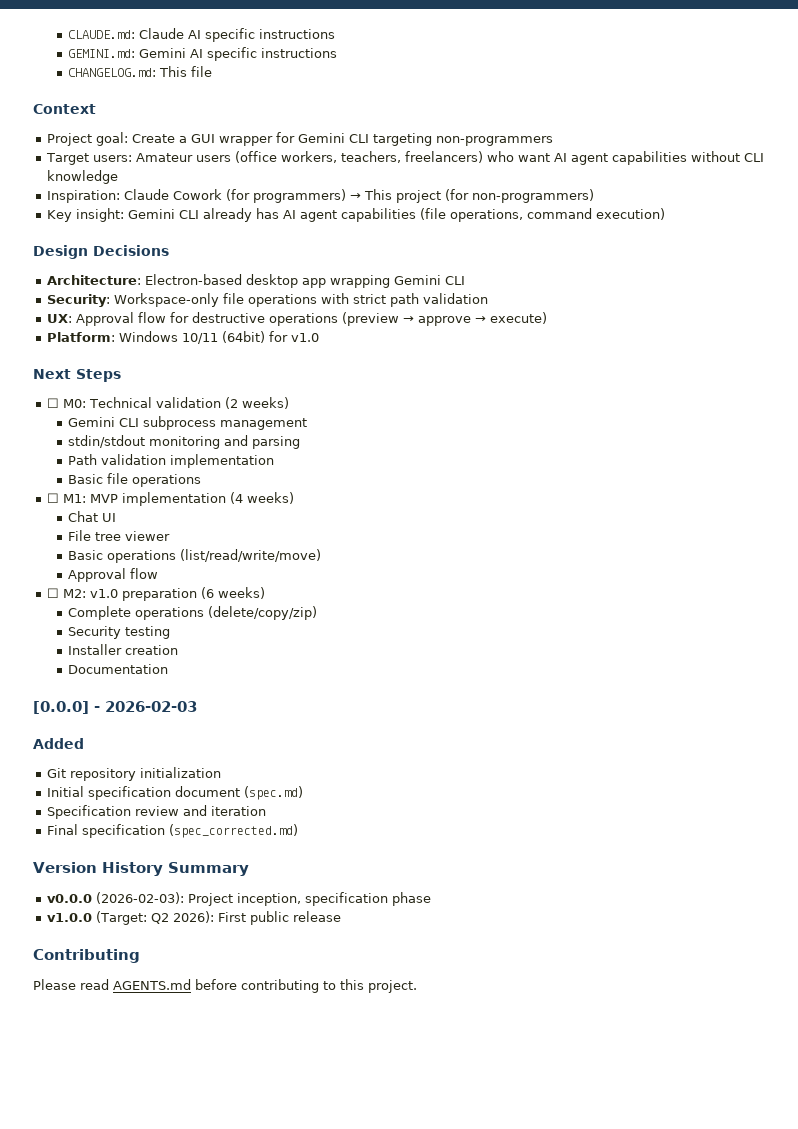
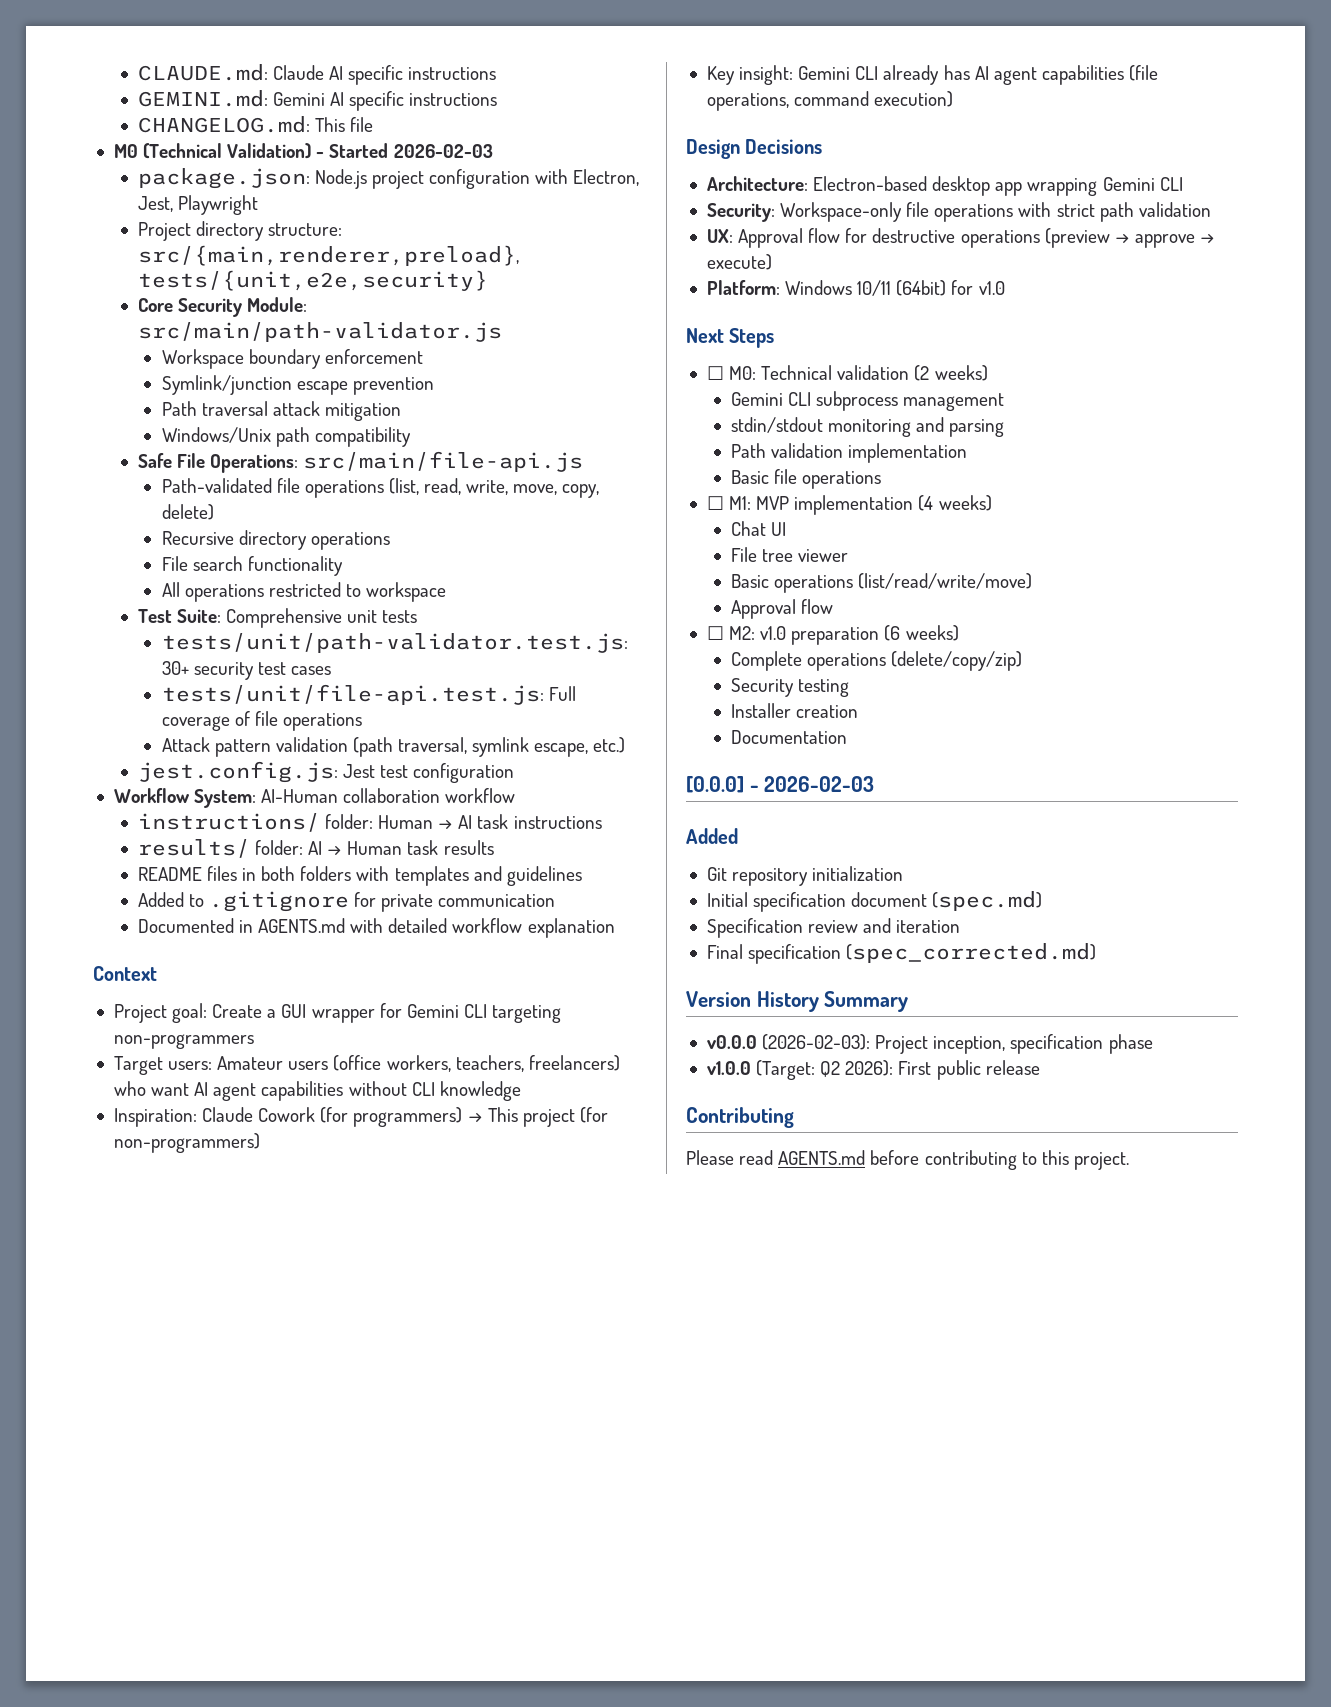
+ M0 (Technical Validation) - Started 2026-02-03
+ package.json: Node.js project configuration with Electron, Jest, Playwright
+ Project directory structure: src/{main,renderer,preload}, tests/{unit,e2e,security}
+ Core Security Module: src/main/path-validator.js
+ Workspace boundary enforcement
+ Symlink/junction escape prevention
+ Path traversal attack mitigation
+ Windows/Unix path compatibility
+ Safe File Operations: src/main/file-api.js
+ Path-validated file operations (list, read, write, move, copy, delete)
+ Recursive directory operations
+ File search functionality
+ All operations restricted to workspace
+ Test Suite: Comprehensive unit tests
+ tests/unit/path-validator.test.js: 30+ security test cases
+ tests/unit/file-api.test.js: Full coverage of file operations
+ Attack pattern validation (path traversal, symlink escape, etc.)
+ jest.config.js: Jest test configuration
+ Workflow System: AI-Human collaboration workflow
+ instructions/ folder: Human → AI task instructions
+ results/ folder: AI → Human task results
+ README files in both folders with templates and guidelines
+ Added to .gitignore for private communication
+ Documented in AGENTS.md with detailed workflow explanation

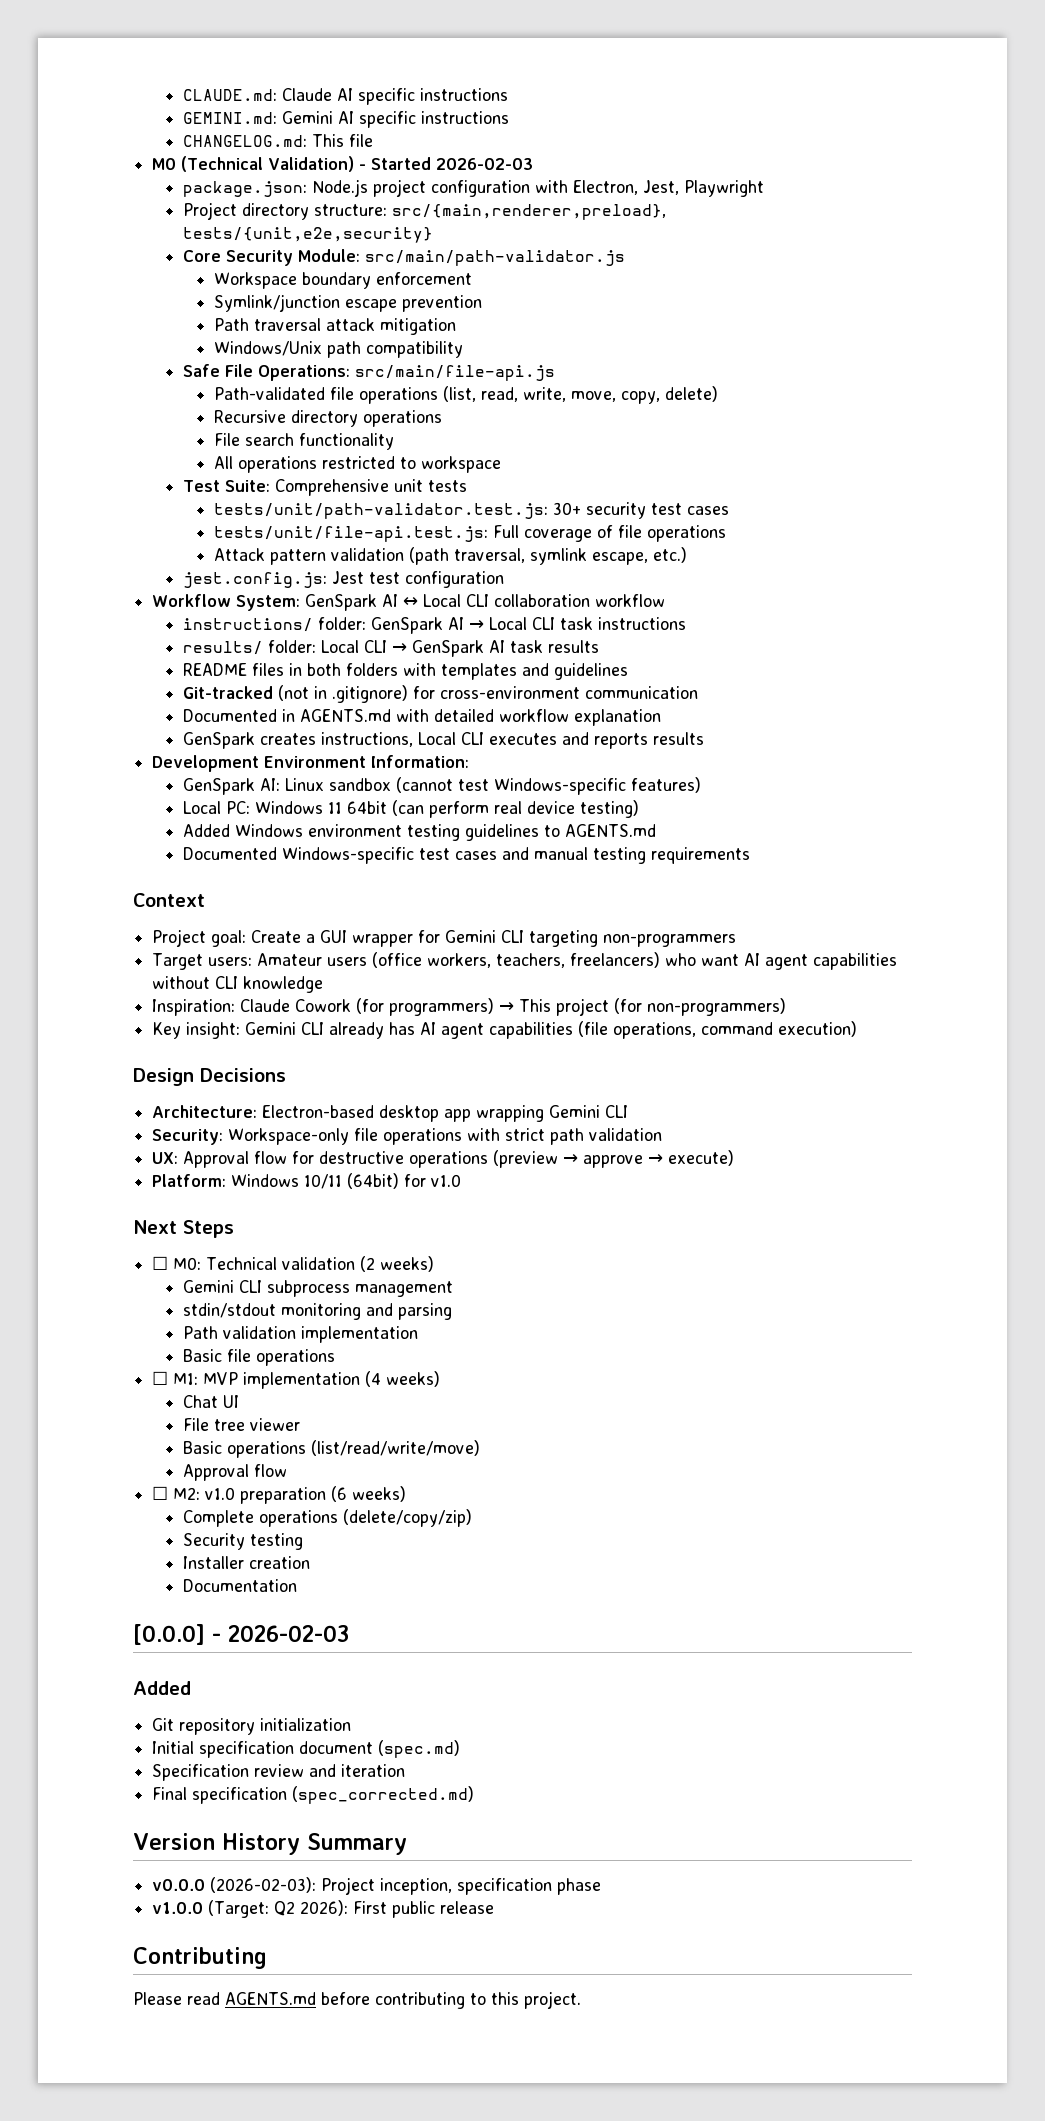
- Workflow System: AI-Human collaboration workflow
+ Workflow System: GenSpark AI ↔ Local CLI collaboration workflow
- instructions/ folder: Human → AI task instructions
+ instructions/ folder: GenSpark AI → Local CLI task instructions
- results/ folder: AI → Human task results
+ results/ folder: Local CLI → GenSpark AI task results
- Added to .gitignore for private communication
+ Git-tracked (not in .gitignore) for cross-environment communication
+ GenSpark creates instructions, Local CLI executes and reports results
+ Development Environment Information:
+ GenSpark AI: Linux sandbox (cannot test Windows-specific features)
+ Local PC: Windows 11 64bit (can perform real device testing)
+ Added Windows environment testing guidelines to AGENTS.md
+ Documented Windows-specific test cases and manual testing requirements

